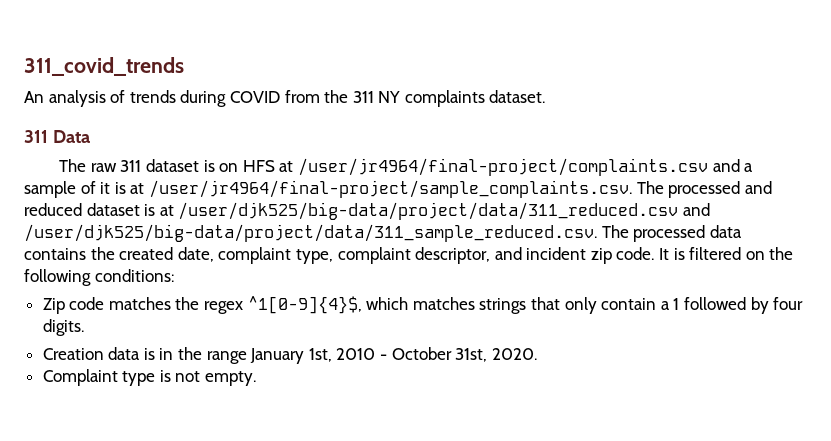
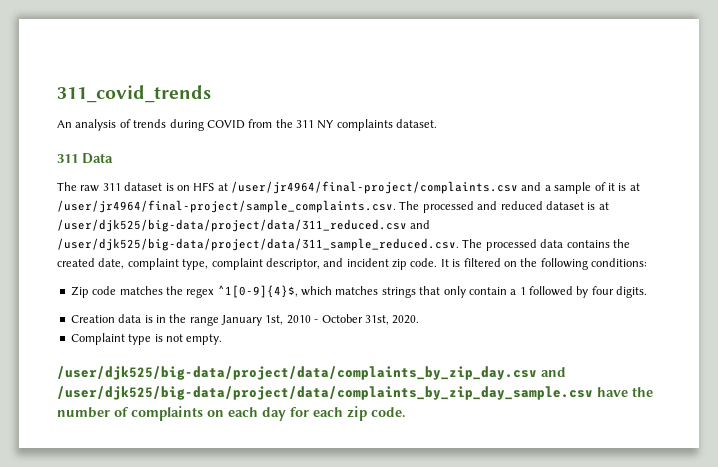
+ /user/djk525/big-data/project/data/complaints_by_zip_day.csv and /user/djk525/big-data/project/data/complaints_by_zip_day_sample.csv have the number of complaints on each day for each zip code.

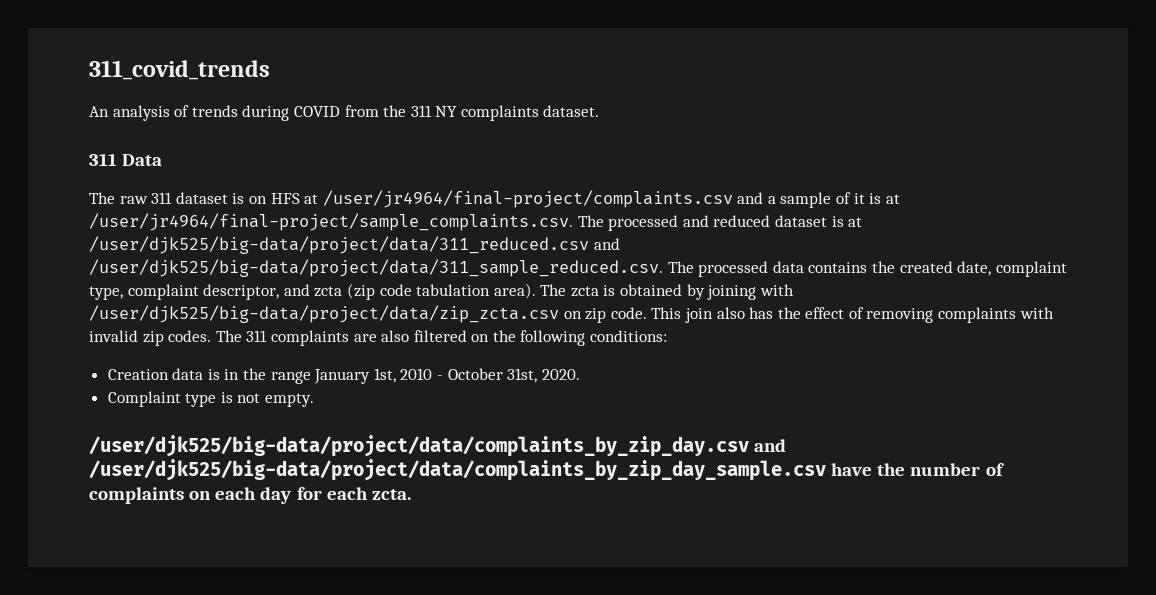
- The raw 311 dataset is on HFS at /user/jr4964/final-project/complaints.csv and a sample of it is at /user/jr4964/final-project/sample_complaints.csv. The processed and reduced dataset is at /user/djk525/big-data/project/data/311_reduced.csv and /user/djk525/big-data/project/data/311_sample_reduced.csv. The processed data contains the created date, complaint type, complaint descriptor, and incident zip code. It is filtered on the following conditions:
+ The raw 311 dataset is on HFS at /user/jr4964/final-project/complaints.csv and a sample of it is at /user/jr4964/final-project/sample_complaints.csv. The processed and reduced dataset is at /user/djk525/big-data/project/data/311_reduced.csv and /user/djk525/big-data/project/data/311_sample_reduced.csv. The processed data contains the created date, complaint type, complaint descriptor, and zcta (zip code tabulation area). The zcta is obtained by joining with /user/djk525/big-data/project/data/zip_zcta.csv on zip code. This join also has the effect of removing complaints with invalid zip codes. The 311 complaints are also filtered on the following conditions:
- Zip code matches the regex ^1[0-9]{4}$, which matches strings that only contain a 1 followed by four digits.
- /user/djk525/big-data/project/data/complaints_by_zip_day.csv and /user/djk525/big-data/project/data/complaints_by_zip_day_sample.csv have the number of complaints on each day for each zip code.
+ /user/djk525/big-data/project/data/complaints_by_zip_day.csv and /user/djk525/big-data/project/data/complaints_by_zip_day_sample.csv have the number of complaints on each day for each zcta.

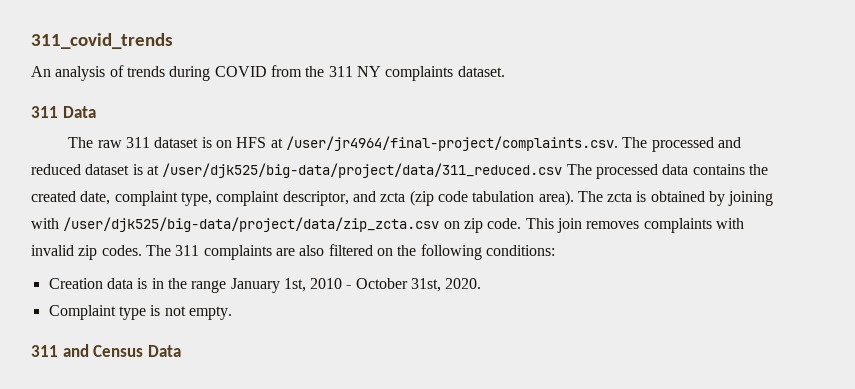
- The raw 311 dataset is on HFS at /user/jr4964/final-project/complaints.csv and a sample of it is at /user/jr4964/final-project/sample_complaints.csv. The processed and reduced dataset is at /user/djk525/big-data/project/data/311_reduced.csv and /user/djk525/big-data/project/data/311_sample_reduced.csv. The processed data contains the created date, complaint type, complaint descriptor, and zcta (zip code tabulation area).
+ The raw 311 dataset is on HFS at /user/jr4964/final-project/complaints.csv. The processed and reduced dataset is at /user/djk525/big-data/project/data/311_reduced.csv The processed data contains the created date, complaint type, complaint descriptor, and zcta (zip code tabulation area).
- This join also has the effect of removing complaints with invalid zip codes.
+ This join removes complaints with invalid zip codes.
- /user/djk525/big-data/project/data/complaints_by_zip_day.csv and /user/djk525/big-data/project/data/complaints_by_zip_day_sample.csv have the number of complaints on each day for each zcta.
+ 311 and Census Data

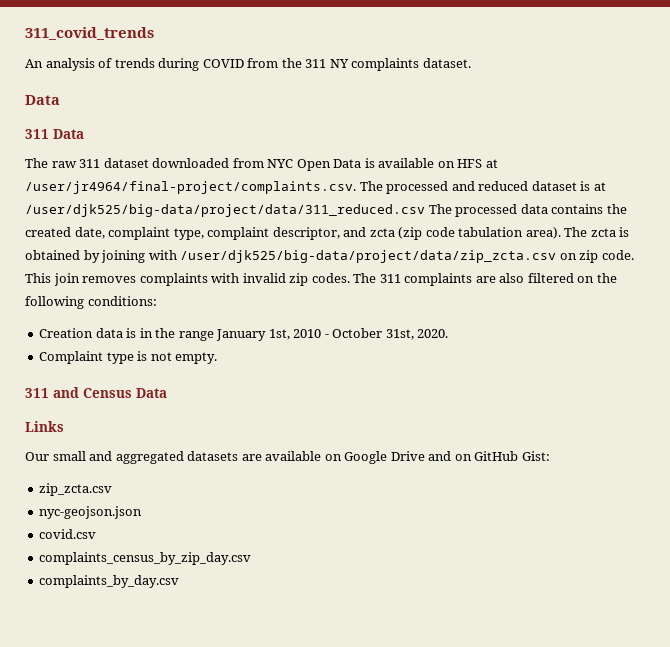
  An analysis of trends during COVID from the 311 NY complaints dataset.
+ Data
- The raw 311 dataset is on HFS at /user/jr4964/final-project/complaints.csv. The processed and reduced dataset is at /user/djk525/big-data/project/data/311_reduced.csv The processed data contains the created date, complaint type, complaint descriptor, and zcta (zip code tabulation area).
+ The raw 311 dataset downloaded from NYC Open Data is available on HFS at /user/jr4964/final-project/complaints.csv. The processed and reduced dataset is at /user/djk525/big-data/project/data/311_reduced.csv The processed data contains the created date, complaint type, complaint descriptor, and zcta (zip code tabulation area).
+ Links
+ Our small and aggregated datasets are available on Google Drive and on GitHub Gist:
+ zip_zcta.csv
+ nyc-geojson.json
+ covid.csv
+ complaints_census_by_zip_day.csv
+ complaints_by_day.csv

